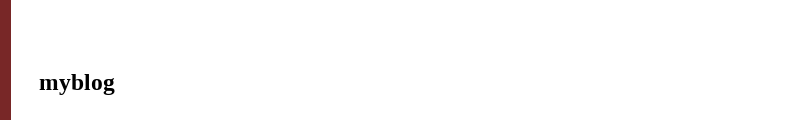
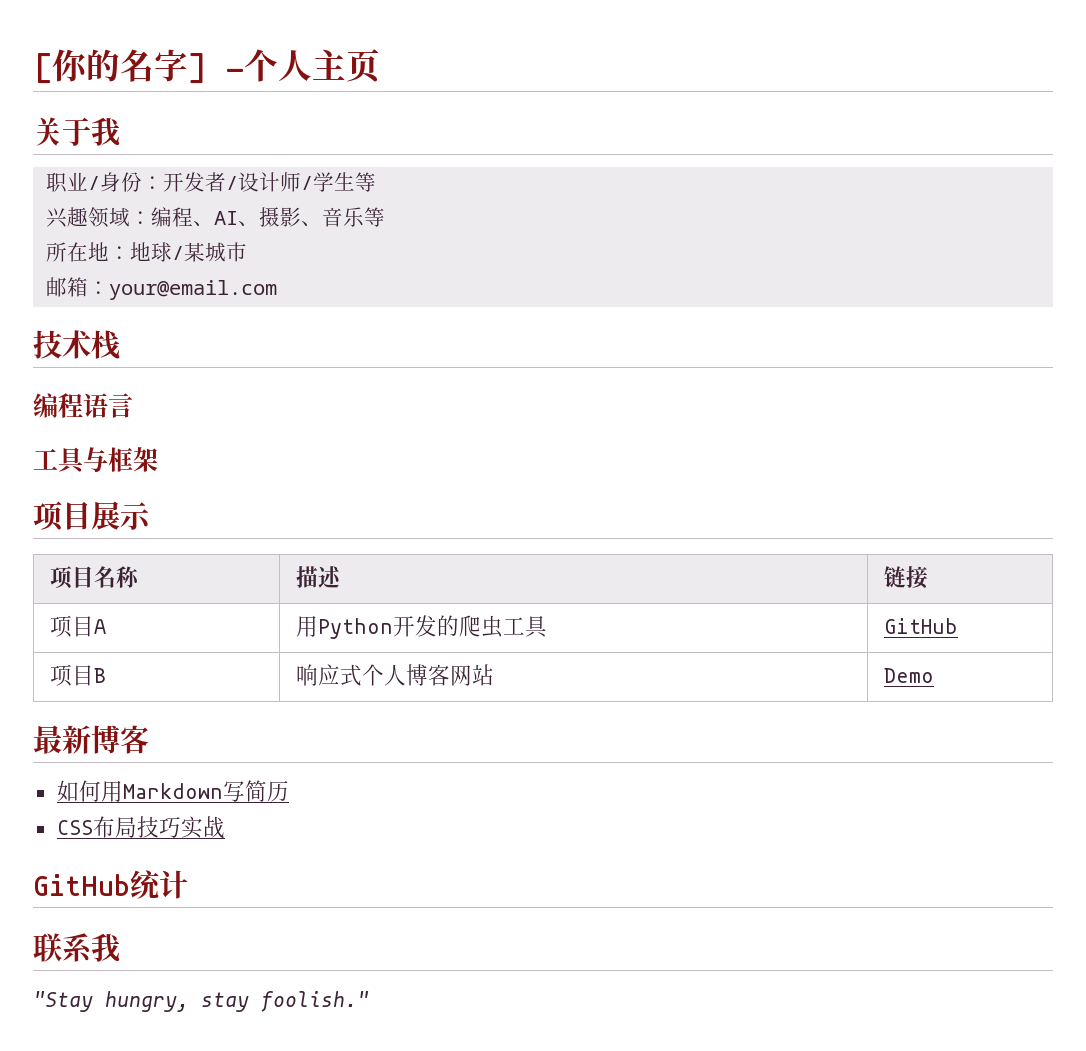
- myblog
+ [你的名字] -个人主页
+ 关于我
+ 职业/身份：开发者/设计师/学生等
+ 兴趣领域：编程、AI、摄影、音乐等
+ 所在地：地球/某城市
+ 邮箱：your@email.com
+ 技术栈
+ 编程语言
+ 工具与框架
+ 项目展示
+ 项目名称 | 描述 | 链接
+ 项目A | 用Python开发的爬虫工具 | GitHub
+ 项目B | 响应式个人博客网站 | Demo
+ 最新博客
+ 如何用Markdown写简历
+ CSS布局技巧实战
+ GitHub统计
+ 联系我
+ "Stay hungry, stay foolish."

